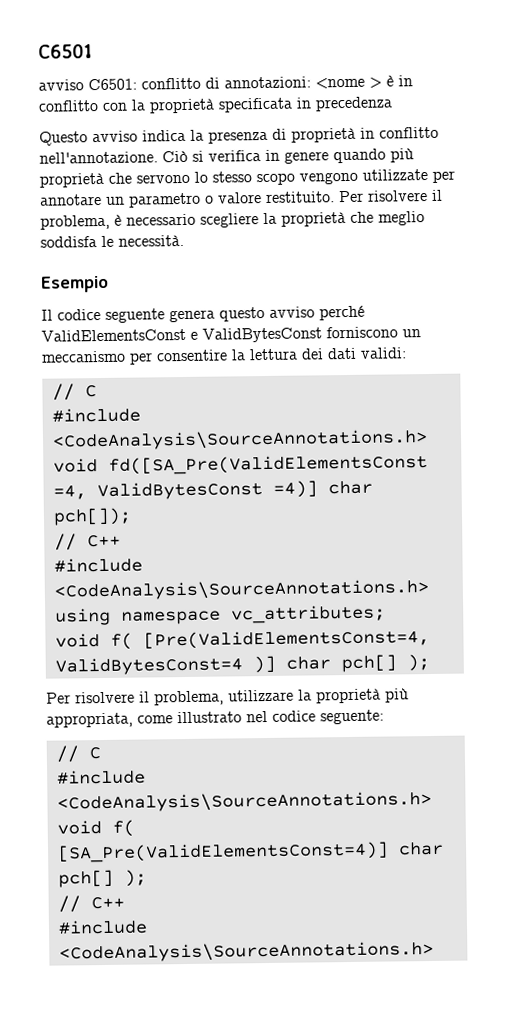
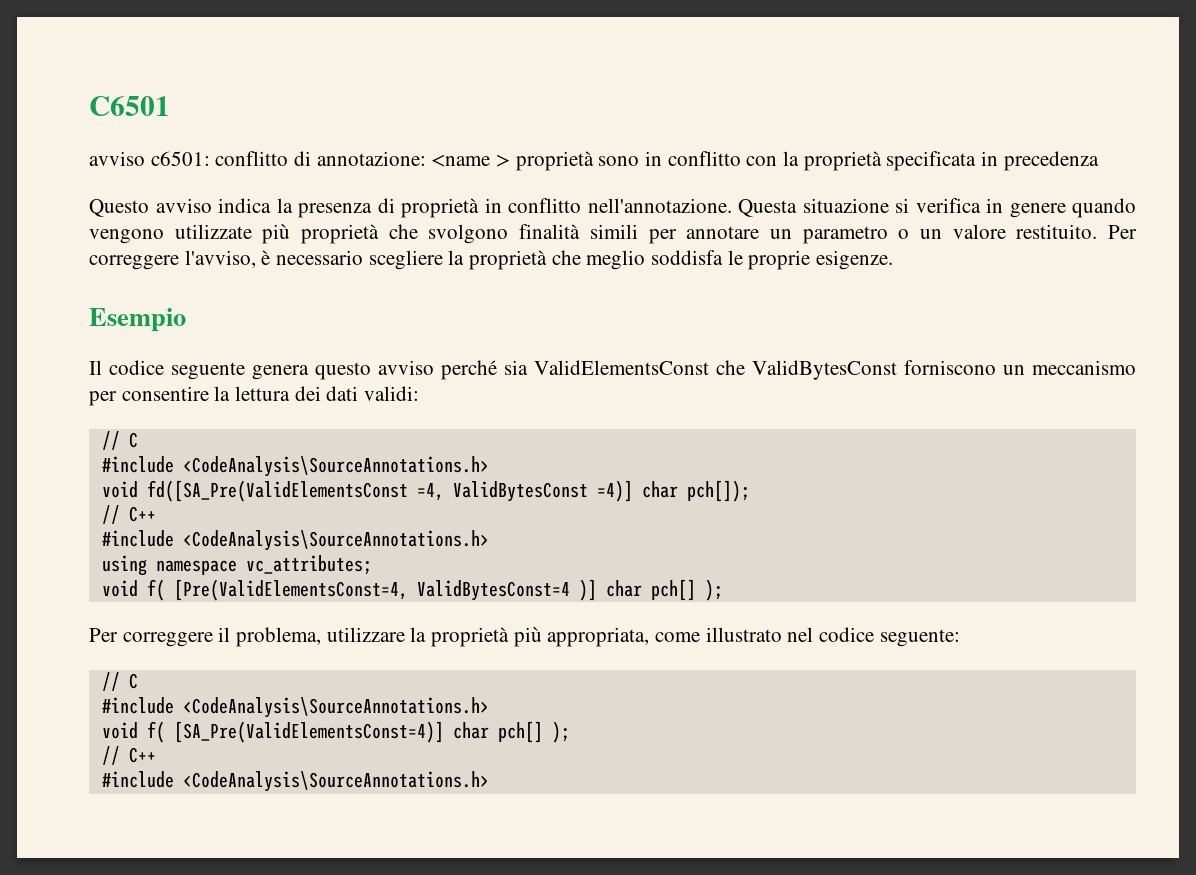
- avviso C6501: conflitto di annotazioni: <nome > è in conflitto con la proprietà specificata in precedenza
+ avviso c6501: conflitto di annotazione: <name > proprietà sono in conflitto con la proprietà specificata in precedenza
- Ciò si verifica in genere quando più proprietà che servono lo stesso scopo vengono utilizzate per annotare un parametro o valore restituito.
+ Questa situazione si verifica in genere quando vengono utilizzate più proprietà che svolgono finalità simili per annotare un parametro o un valore restituito.
- Per risolvere il problema, è necessario scegliere la proprietà che meglio soddisfa le necessità.
+ Per correggere l'avviso, è necessario scegliere la proprietà che meglio soddisfa le proprie esigenze.
- Il codice seguente genera questo avviso perché ValidElementsConst e ValidBytesConst forniscono un meccanismo per consentire la lettura dei dati validi:
+ Il codice seguente genera questo avviso perché sia ValidElementsConst che ValidBytesConst forniscono un meccanismo per consentire la lettura dei dati validi:
- Per risolvere il problema, utilizzare la proprietà più appropriata, come illustrato nel codice seguente:
+ Per correggere il problema, utilizzare la proprietà più appropriata, come illustrato nel codice seguente:

